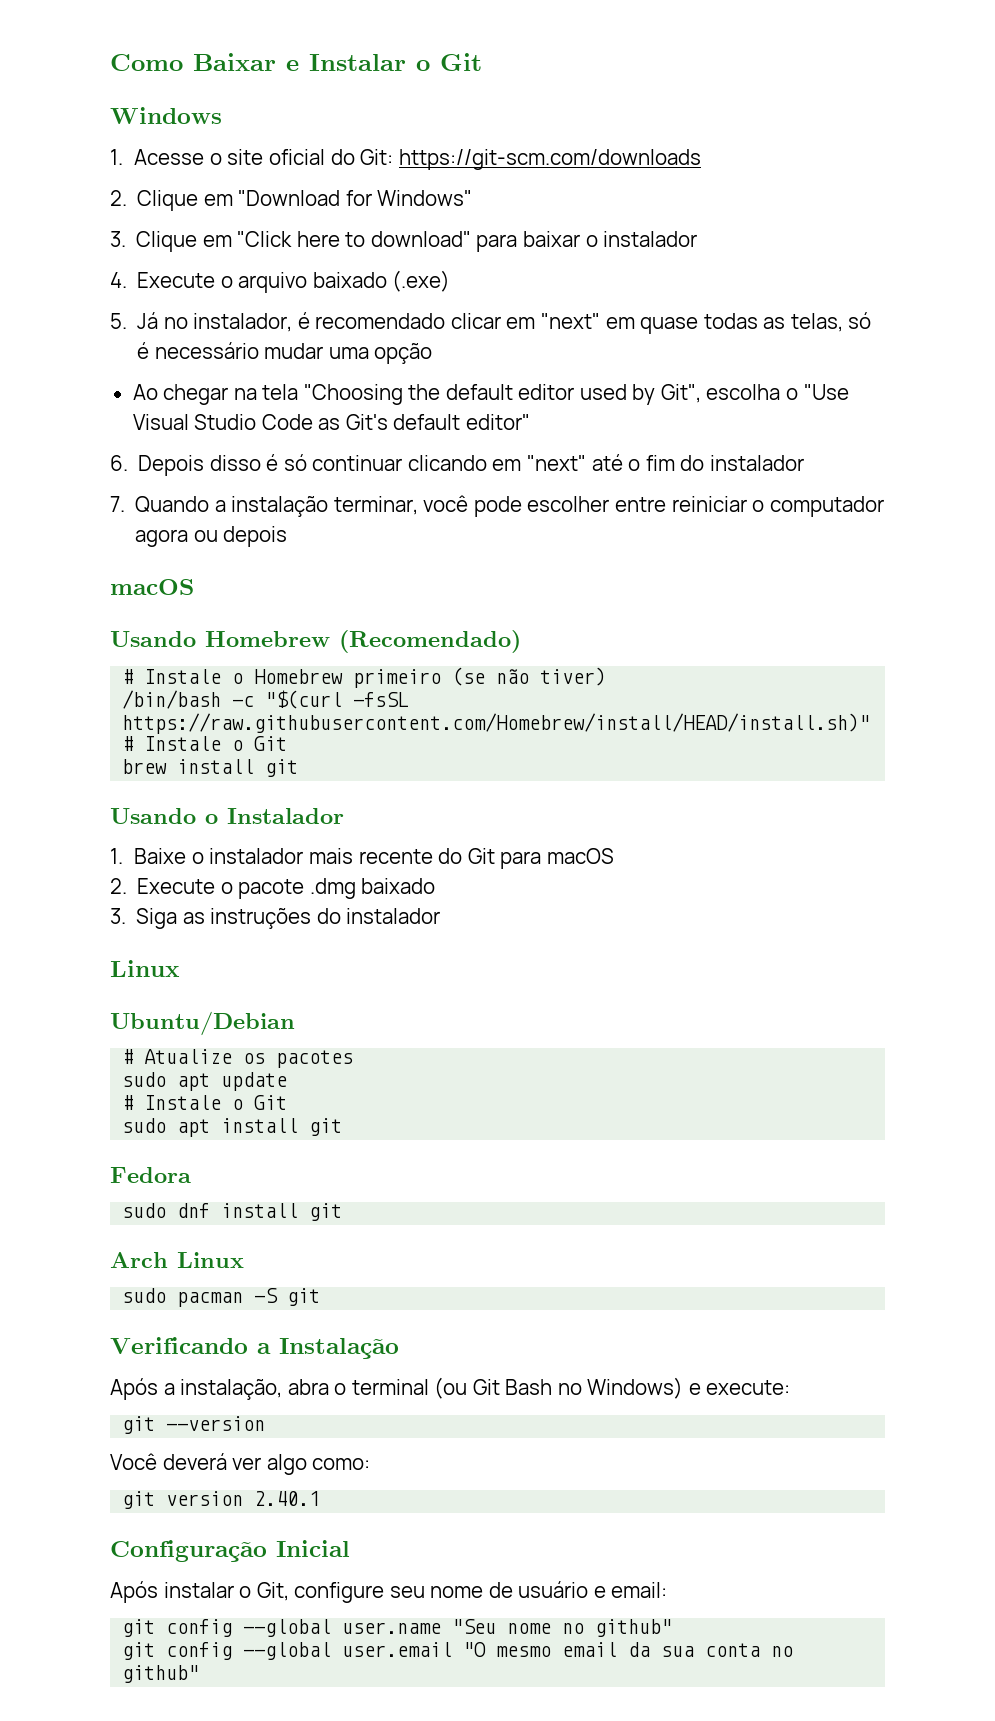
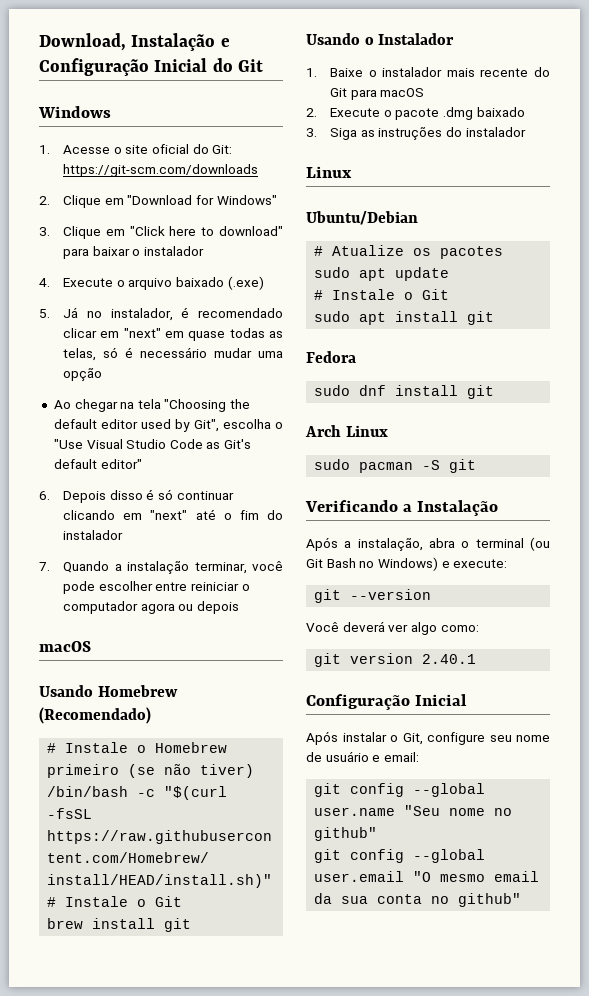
- Como Baixar e Instalar o Git
+ Download, Instalação e Configuração Inicial do Git

